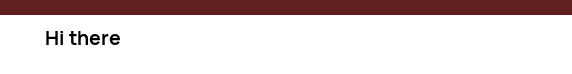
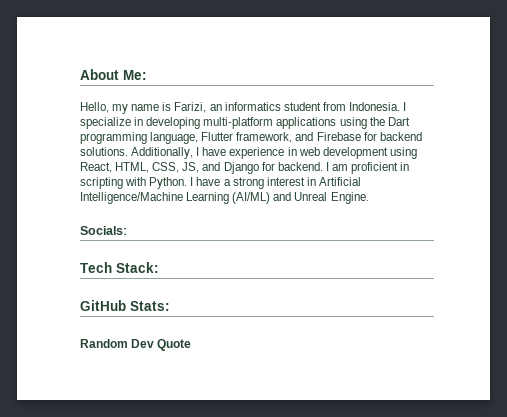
- Hi there
+ About Me:
+ Hello, my name is Farizi, an informatics student from Indonesia. I specialize in developing multi-platform applications using the Dart programming language, Flutter framework, and Firebase for backend solutions. Additionally, I have experience in web development using React, HTML, CSS, JS, and Django for backend. I am proficient in scripting with Python. I have a strong interest in Artificial Intelligence/Machine Learning (AI/ML) and Unreal Engine.
+ Socials:
+ Tech Stack:
+ GitHub Stats:
+ Random Dev Quote

